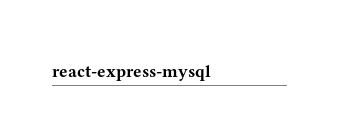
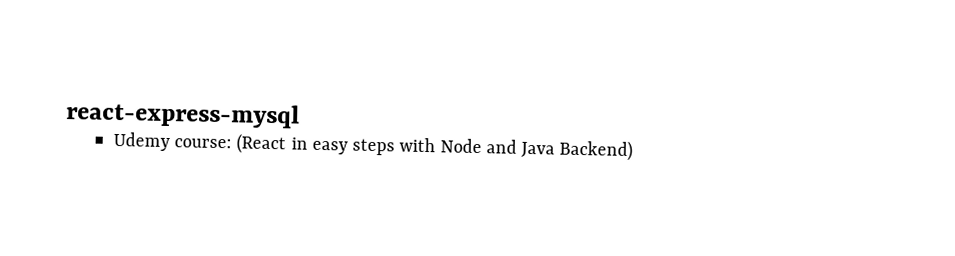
+ Udemy course: (React in easy steps with Node and Java Backend)

